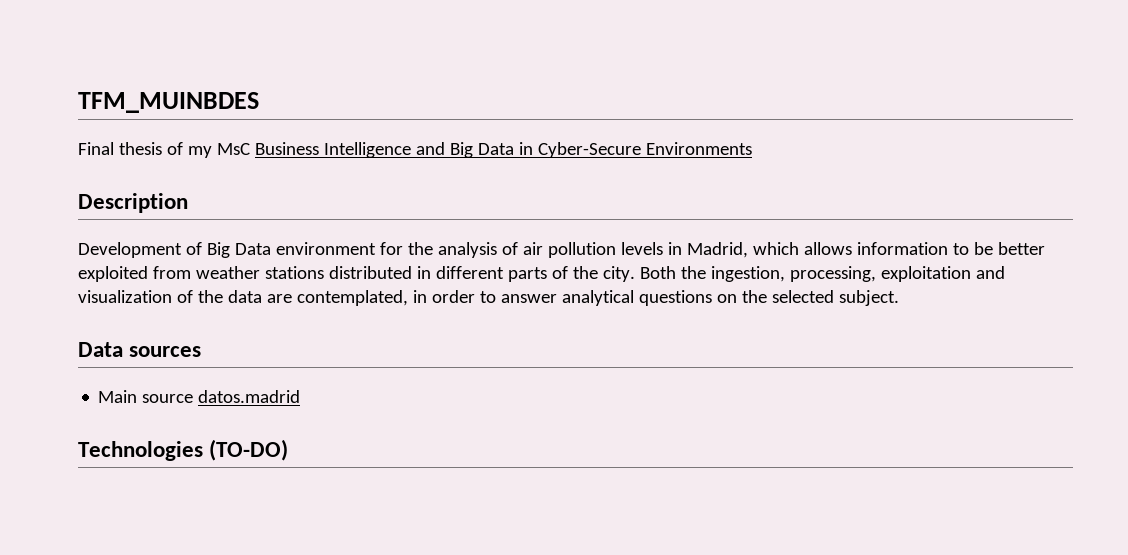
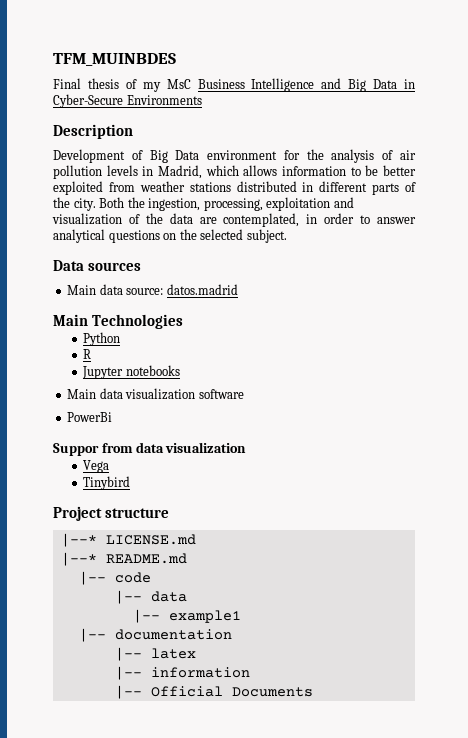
- Main source datos.madrid
+ Main data source: datos.madrid
- Technologies (TO-DO)
+ Main Technologies
+ Python
+ R
+ Jupyter notebooks
+ Main data visualization software
+ PowerBi
+ Suppor from data visualization
+ Vega
+ Tinybird
+ Project structure
+ |--* LICENSE.md
+ |--* README.md
+ |-- code
+ |-- data
+ |-- example1
+ |-- documentation
+ |-- latex
+ |-- information
+ |-- Official Documents

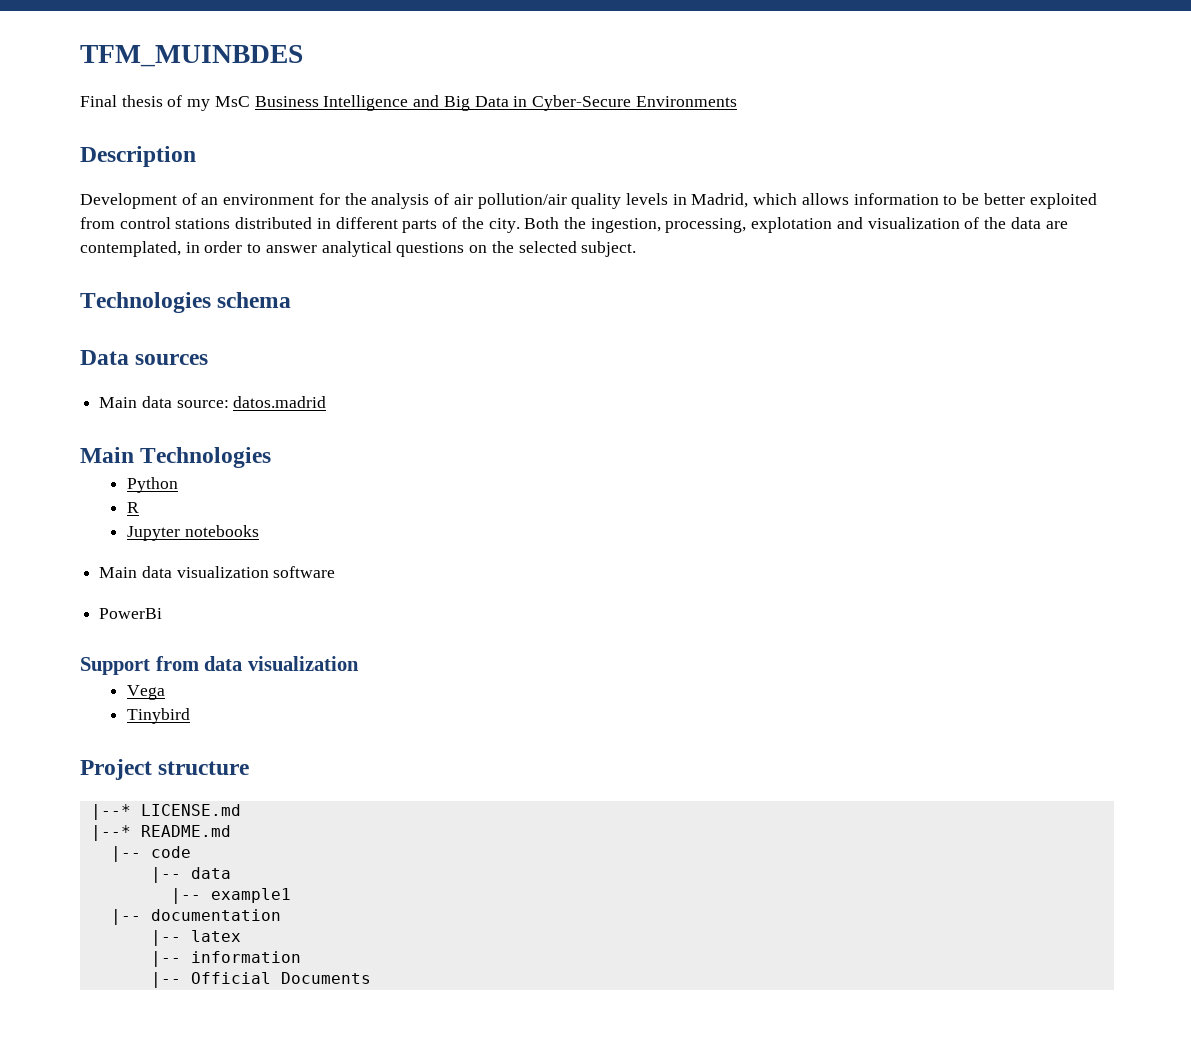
- Development of Big Data environment for the analysis of air pollution levels in Madrid, which allows information to be better exploited from weather stations distributed in different parts of the city.
+ Development of an environment for the analysis of air pollution/air quality levels in Madrid, which allows information to be better exploited from control stations distributed in different parts of the city.
- Both the ingestion, processing, exploitation and visualization of the data are contemplated, in order to answer analytical questions on the selected subject.
+ Both the ingestion, processing, explotation and visualization of the data are contemplated, in order to answer analytical questions on the selected subject.
+ Technologies schema
- Suppor from data visualization
+ Support from data visualization

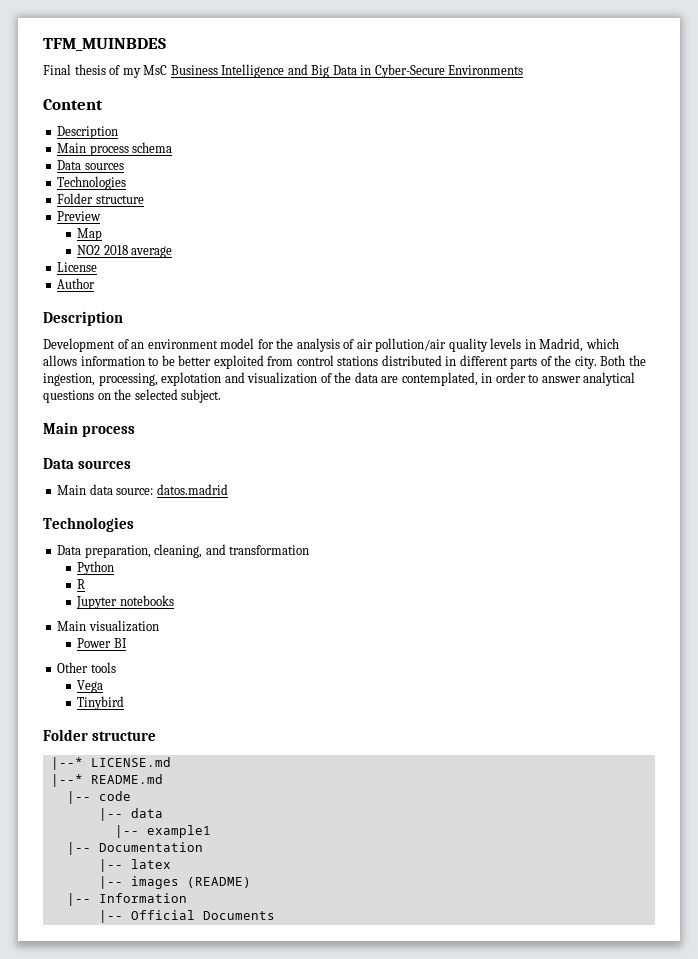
+ Content
+ Description
+ Main process schema
+ Data sources
+ Technologies
+ Folder structure
+ Preview
+ Map
+ NO2 2018 average
+ License
+ Author
- Development of an environment for the analysis of air pollution/air quality levels in Madrid, which allows information to be better exploited from control stations distributed in different parts of the city.
+ Development of an environment model for the analysis of air pollution/air quality levels in Madrid, which allows information to be better exploited from control stations distributed in different parts of the city.
  Both the ingestion, processing, explotation and visualization of the data are contemplated, in order to answer analytical questions on the selected subject.
- Technologies schema
+ Main process
  Main data source: datos.madrid
- Main Technologies
+ Technologies
+ Data preparation, cleaning, and transformation
- Main data visualization software
- PowerBi
- Support from data visualization
+ Main visualization
+ Power BI
+ Other tools
  Tinybird
- Project structure
+ Folder structure
- |-- documentation
+ |-- Documentation
- |-- information
+ |-- images (README)
+ |-- Information

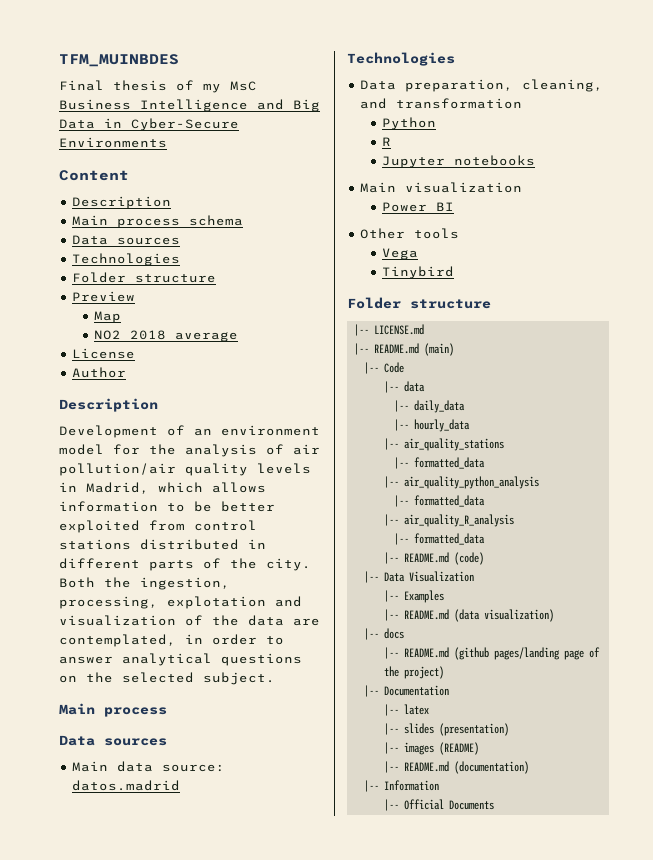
- |--* LICENSE.md
+ |-- LICENSE.md
- |--* README.md
- |-- code
+ |-- README.md (main)
+ |-- Code
- |-- example1
+ |-- daily_data
+ |-- hourly_data
+ |-- air_quality_stations
+ |-- formatted_data
+ |-- air_quality_python_analysis
+ |-- formatted_data
+ |-- air_quality_R_analysis
+ |-- formatted_data
+ |-- README.md (code)
+ |-- Data Visualization
+ |-- Examples
+ |-- README.md (data visualization)
+ |-- docs
+ |-- README.md (github pages/landing page of the project)
+ |-- slides (presentation)
+ |-- README.md (documentation)

